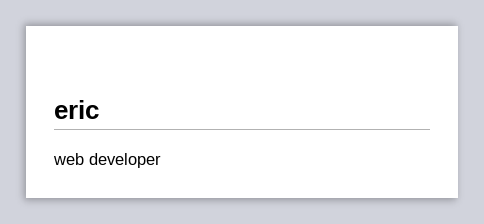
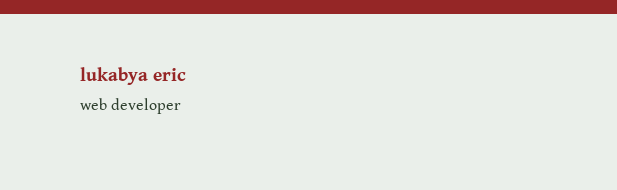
- eric
+ lukabya eric

